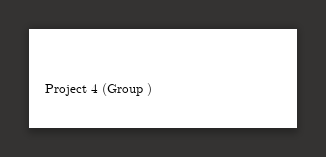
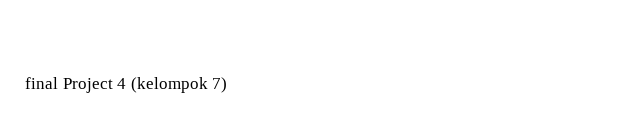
- Project 4 (Group )
+ final Project 4 (kelompok 7)

